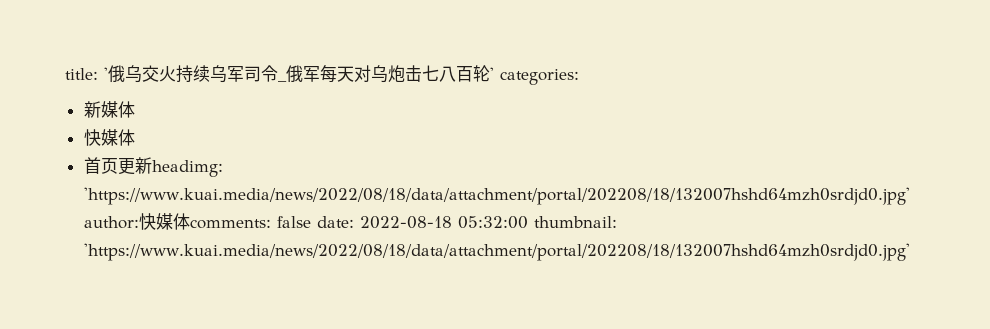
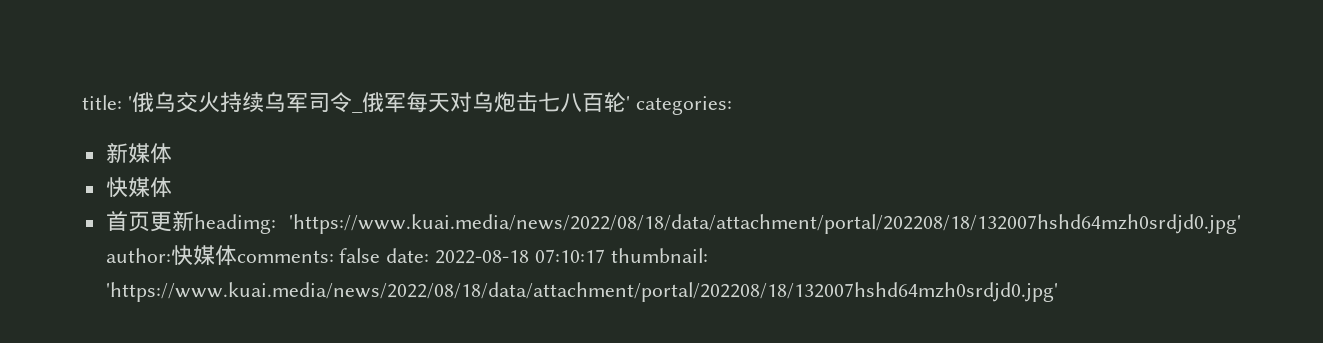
- 首页更新headimg: 'https://www.kuai.media/news/2022/08/18/data/attachment/portal/202208/18/132007hshd64mzh0srdjd0.jpg' author:快媒体comments: false date: 2022-08-18 05:32:00 thumbnail: 'https://www.kuai.media/news/2022/08/18/data/attachment/portal/202208/18/132007hshd64mzh0srdjd0.jpg'
+ 首页更新headimg: 'https://www.kuai.media/news/2022/08/18/data/attachment/portal/202208/18/132007hshd64mzh0srdjd0.jpg' author:快媒体comments: false date: 2022-08-18 07:10:17 thumbnail: 'https://www.kuai.media/news/2022/08/18/data/attachment/portal/202208/18/132007hshd64mzh0srdjd0.jpg'

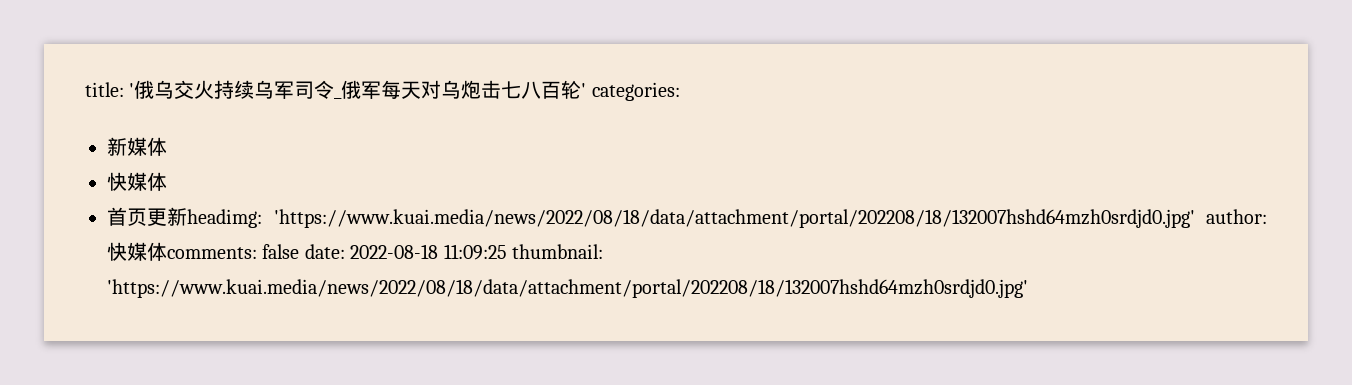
- 首页更新headimg: 'https://www.kuai.media/news/2022/08/18/data/attachment/portal/202208/18/132007hshd64mzh0srdjd0.jpg' author:快媒体comments: false date: 2022-08-18 07:10:17 thumbnail: 'https://www.kuai.media/news/2022/08/18/data/attachment/portal/202208/18/132007hshd64mzh0srdjd0.jpg'
+ 首页更新headimg: 'https://www.kuai.media/news/2022/08/18/data/attachment/portal/202208/18/132007hshd64mzh0srdjd0.jpg' author:快媒体comments: false date: 2022-08-18 11:09:25 thumbnail: 'https://www.kuai.media/news/2022/08/18/data/attachment/portal/202208/18/132007hshd64mzh0srdjd0.jpg'

